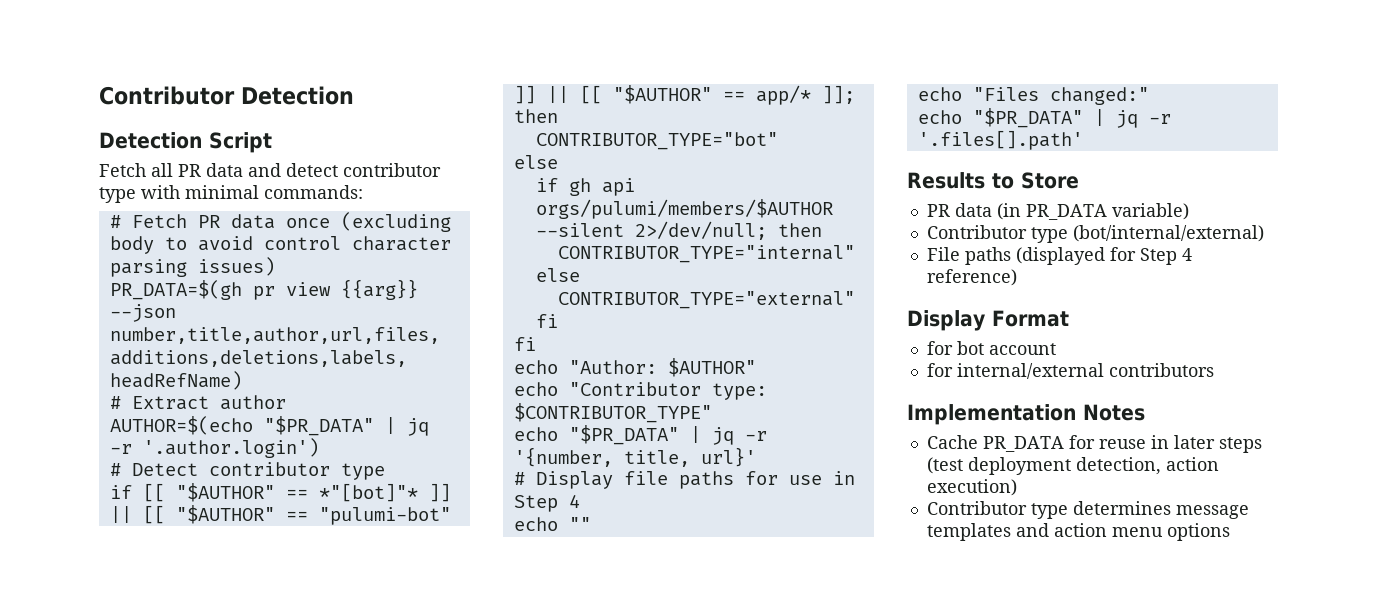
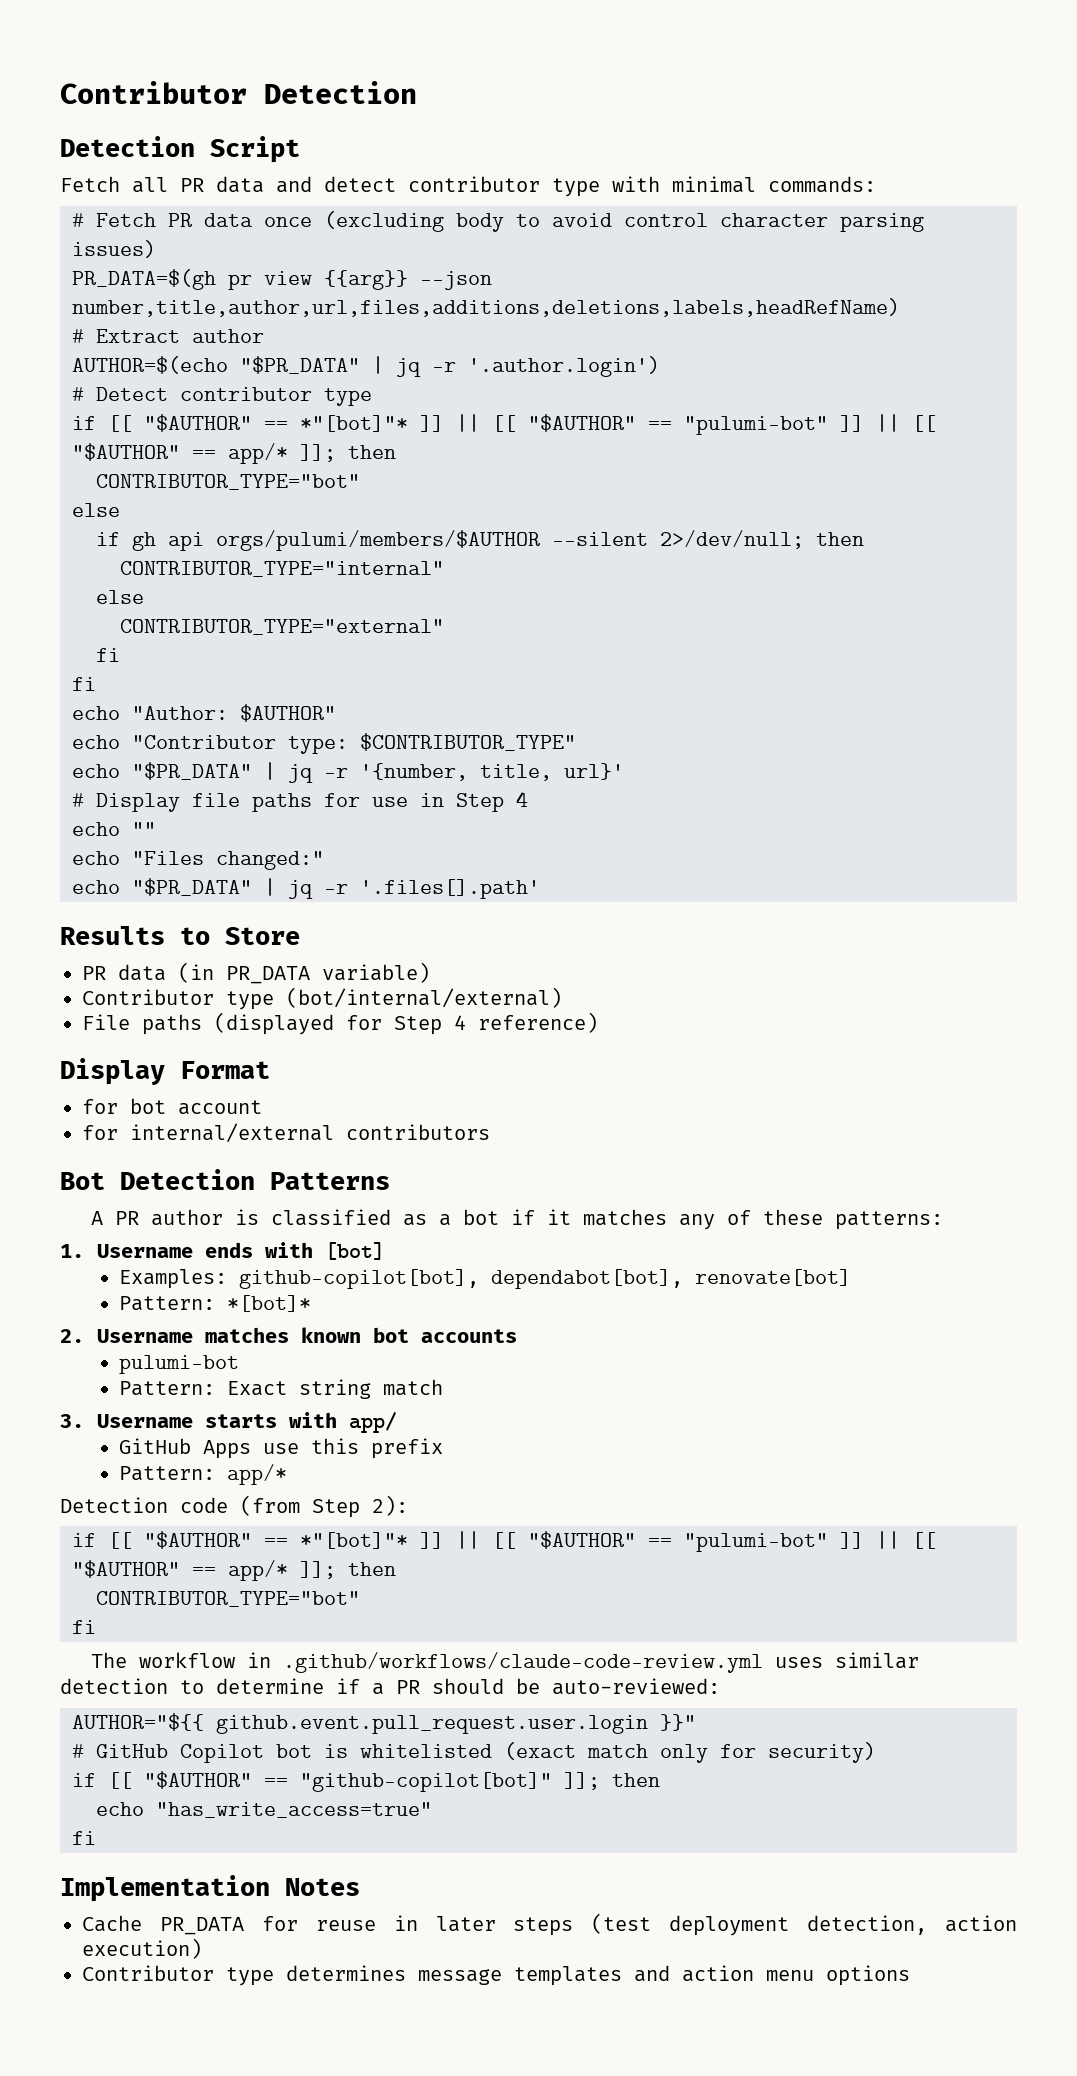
+ Bot Detection Patterns
+ A PR author is classified as a bot if it matches any of these patterns:
+ 1. Username ends with [bot]
+ Examples: github-copilot[bot], dependabot[bot], renovate[bot]
+ Pattern: *[bot]*
+ 2. Username matches known bot accounts
+ pulumi-bot
+ Pattern: Exact string match
+ 3. Username starts with app/
+ GitHub Apps use this prefix
+ Pattern: app/*
+ Detection code (from Step 2):
+ if [[ "$AUTHOR" == *"[bot]"* ]] || [[ "$AUTHOR" == "pulumi-bot" ]] || [[ "$AUTHOR" == app/* ]]; then
+ CONTRIBUTOR_TYPE="bot"
+ fi
+ The workflow in .github/workflows/claude-code-review.yml uses similar detection to determine if a PR should be auto-reviewed:
+ AUTHOR="${{ github.event.pull_request.user.login }}"
+ # GitHub Copilot bot is whitelisted (exact match only for security)
+ if [[ "$AUTHOR" == "github-copilot[bot]" ]]; then
+ echo "has_write_access=true"
+ fi

